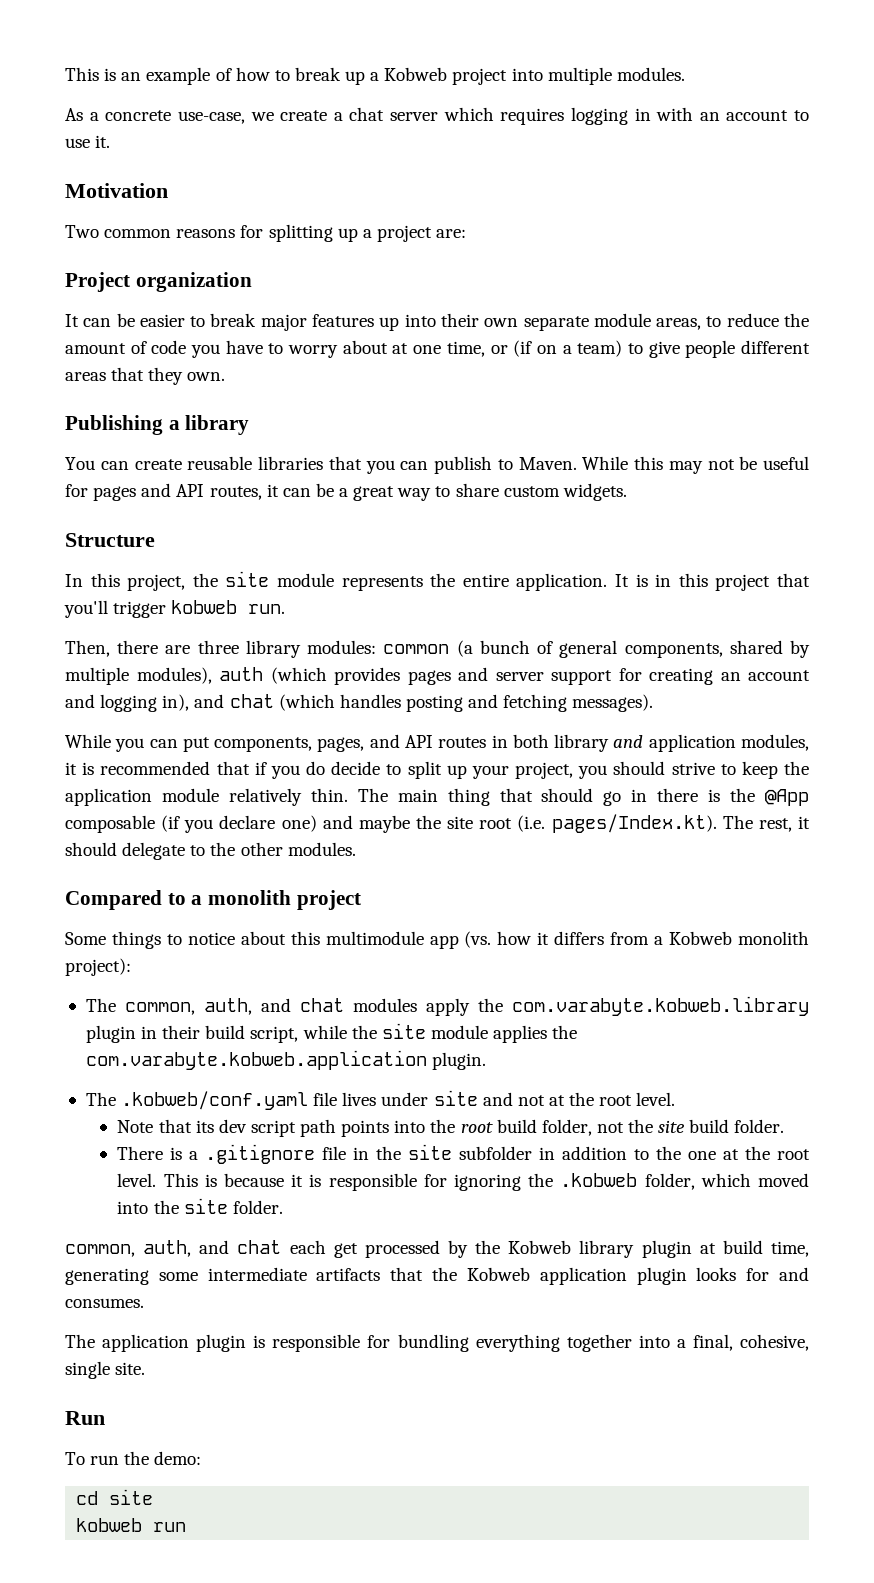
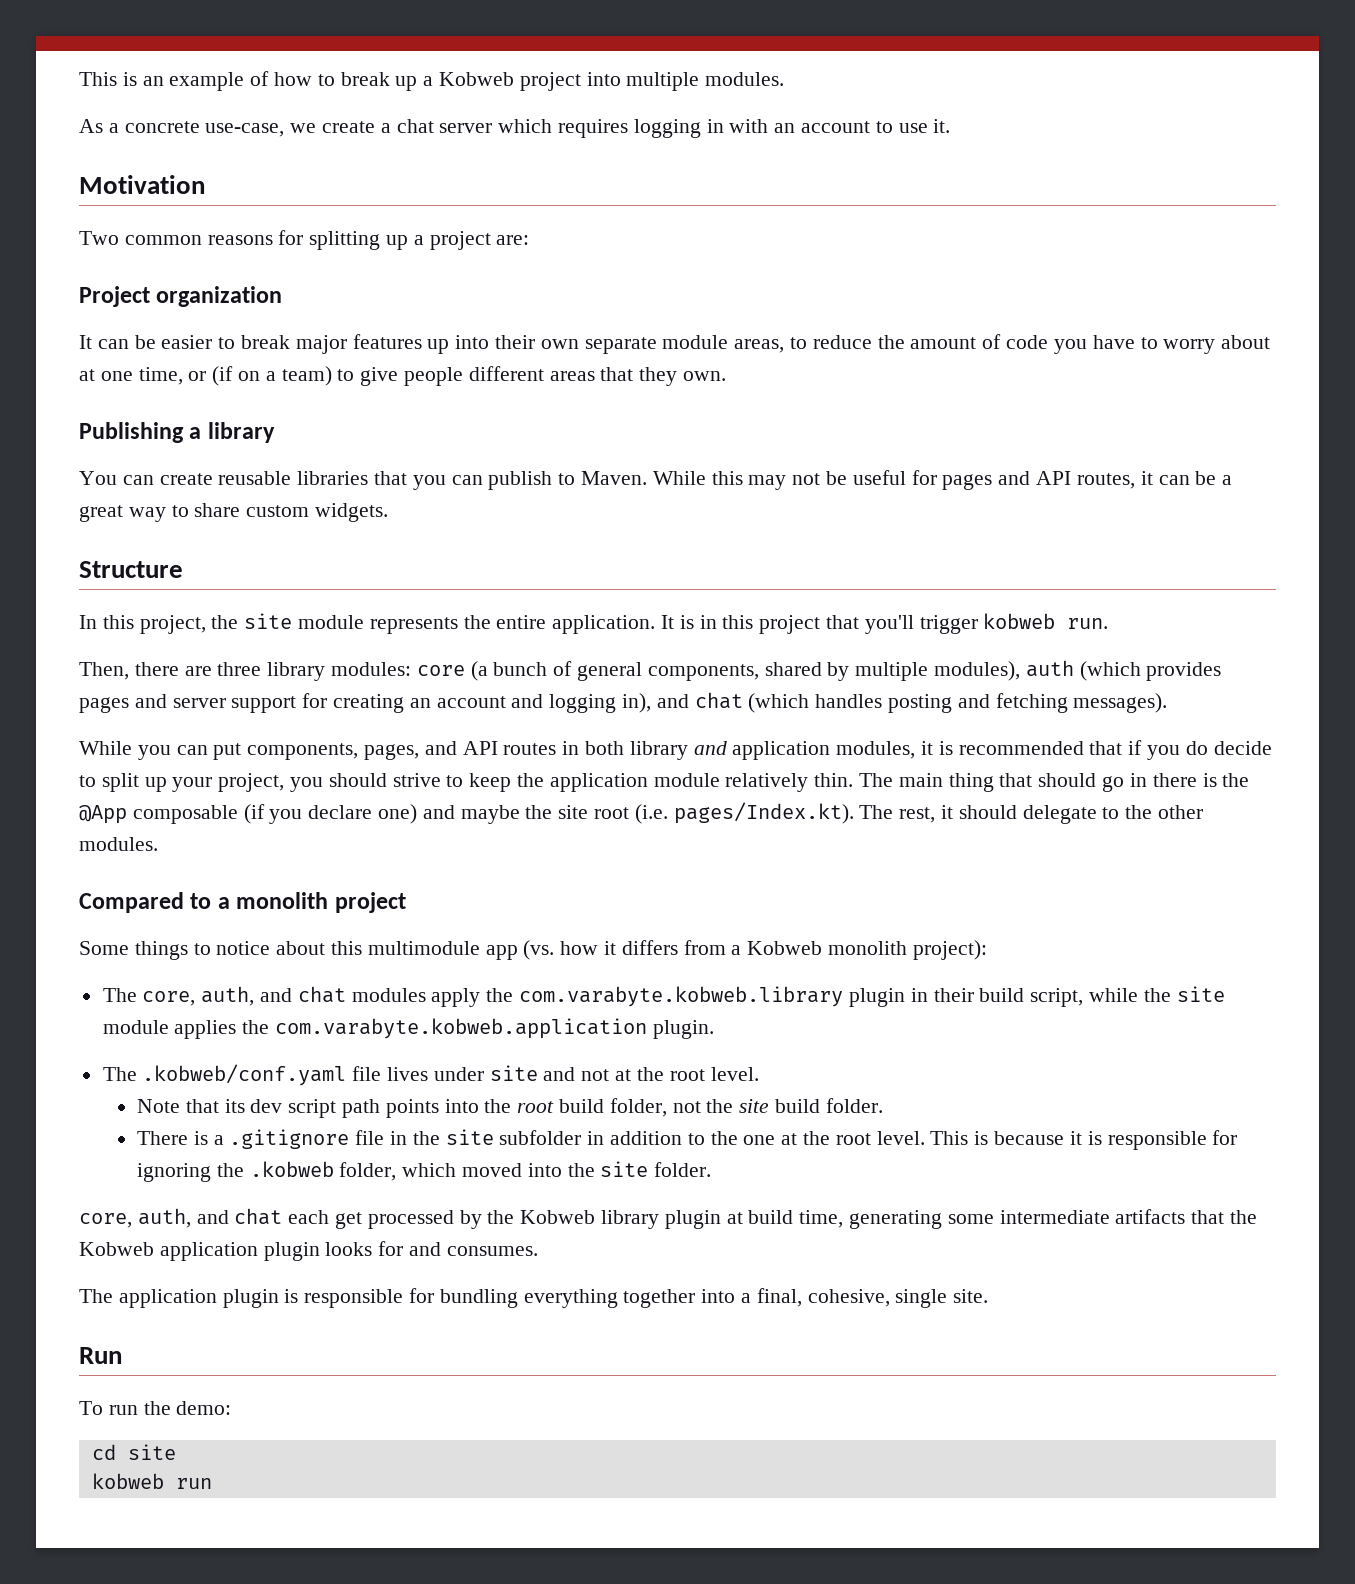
- Then, there are three library modules: common (a bunch of general components, shared by multiple modules), auth (which provides pages and server support for creating an account and logging in), and chat (which handles posting and fetching messages).
+ Then, there are three library modules: core (a bunch of general components, shared by multiple modules), auth (which provides pages and server support for creating an account and logging in), and chat (which handles posting and fetching messages).
- The common, auth, and chat modules apply the com.varabyte.kobweb.library plugin in their build script, while the site module applies the com.varabyte.kobweb.application plugin.
+ The core, auth, and chat modules apply the com.varabyte.kobweb.library plugin in their build script, while the site module applies the com.varabyte.kobweb.application plugin.
- common, auth, and chat each get processed by the Kobweb library plugin at build time, generating some intermediate artifacts that the Kobweb application plugin looks for and consumes.
+ core, auth, and chat each get processed by the Kobweb library plugin at build time, generating some intermediate artifacts that the Kobweb application plugin looks for and consumes.

